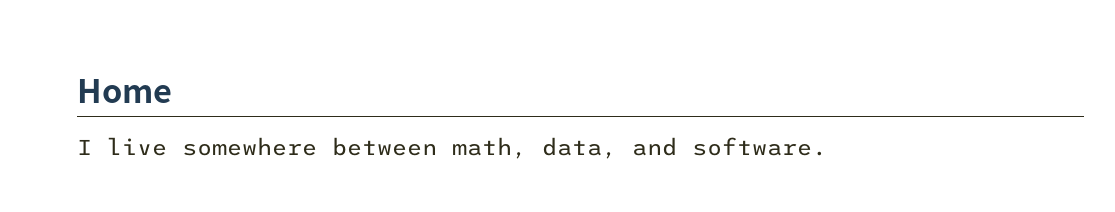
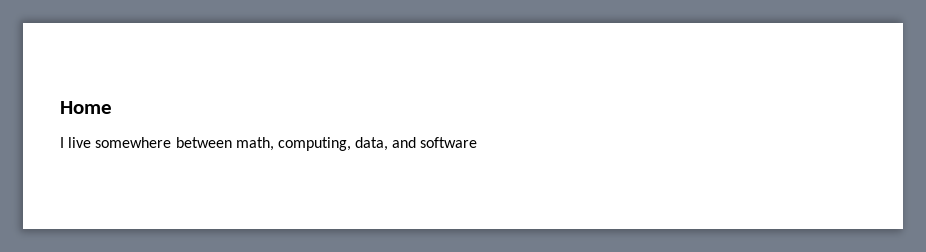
- I live somewhere between math, data, and software.
+ I live somewhere between math, computing, data, and software

